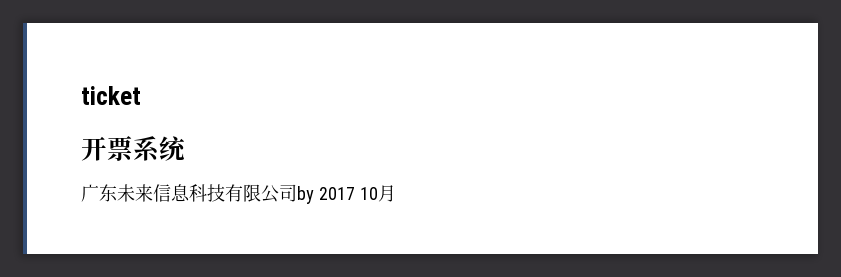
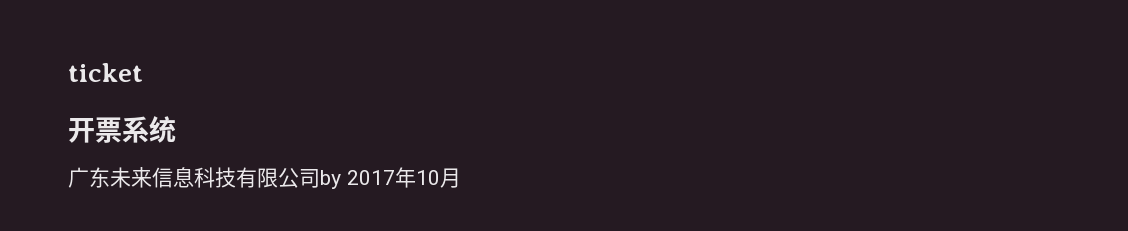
- 广东未来信息科技有限公司by 2017 10月
+ 广东未来信息科技有限公司by 2017年10月

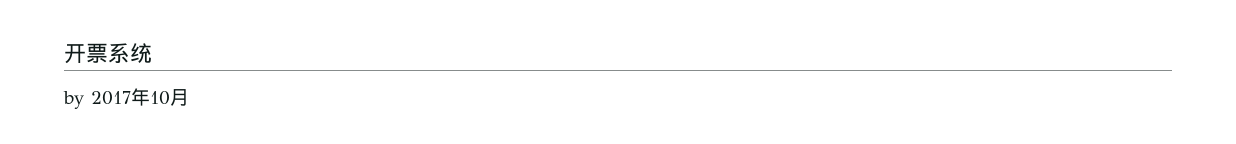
- ticket
- 广东未来信息科技有限公司by 2017年10月
+ by 2017年10月

